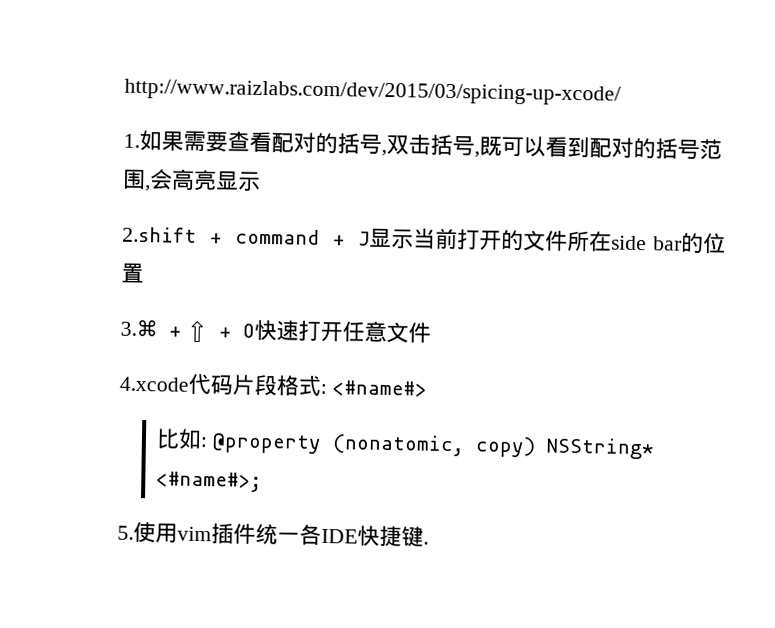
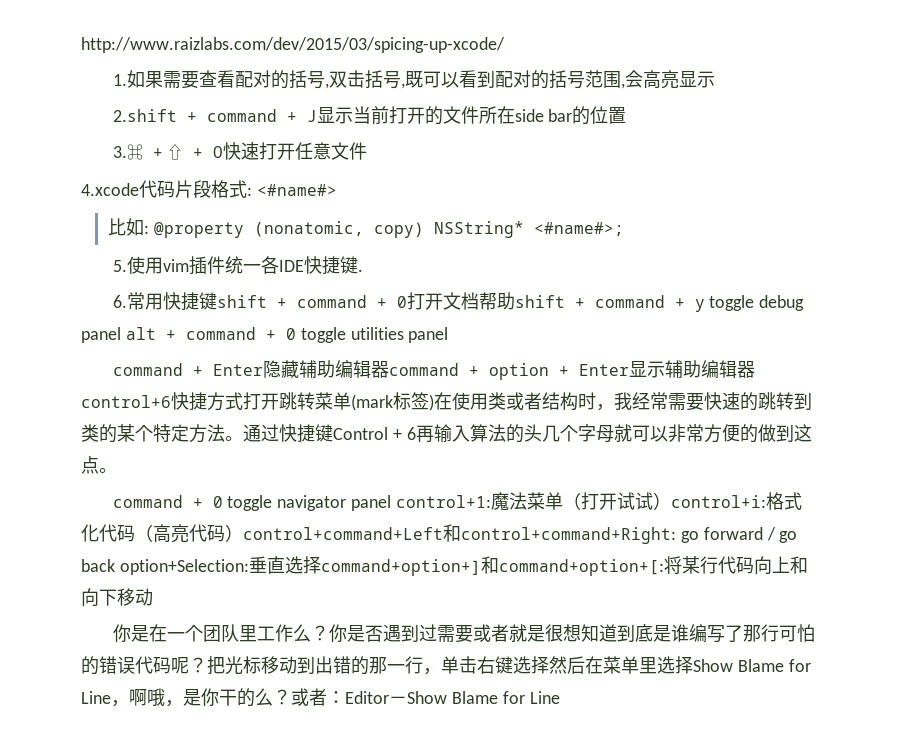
+ 6.常用快捷键shift + command + 0打开文档帮助shift + command + y toggle debug panel alt + command + 0 toggle utilities panel
+ command + Enter隐藏辅助编辑器command + option + Enter显示辅助编辑器control+6快捷方式打开跳转菜单(mark标签)在使用类或者结构时，我经常需要快速的跳转到类的某个特定方法。通过快捷键Control + 6再输入算法的头几个字母就可以非常方便的做到这点。
+ command + 0 toggle navigator panel control+1:魔法菜单（打开试试）control+i:格式化代码（高亮代码）control+command+Left和control+command+Right: go forward / go back option+Selection:垂直选择command+option+]和command+option+[:将某行代码向上和向下移动
+ 你是在一个团队里工作么？你是否遇到过需要或者就是很想知道到底是谁编写了那行可怕的错误代码呢？把光标移动到出错的那一行，单击右键选择然后在菜单里选择Show Blame for Line，啊哦，是你干的么？或者：Editor－Show Blame for Line

